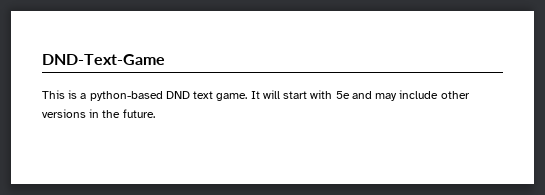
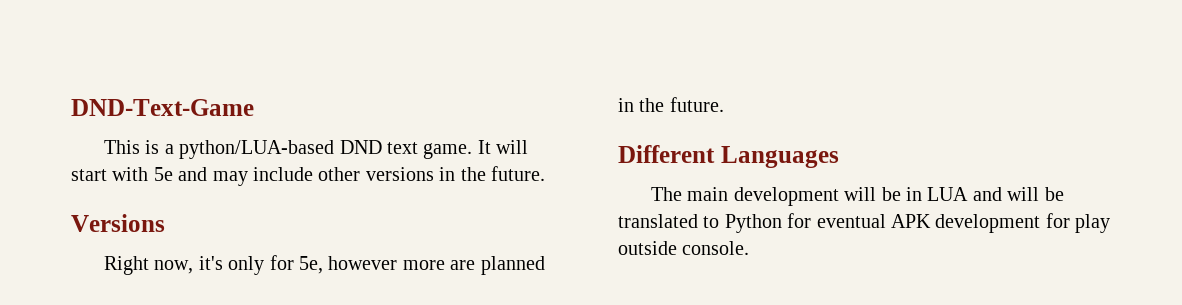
- This is a python-based DND text game.
+ This is a python/LUA-based DND text game.
+ Versions
+ Right now, it's only for 5e, however more are planned in the future.
+ Different Languages
+ The main development will be in LUA and will be translated to Python for eventual APK development for play outside console.

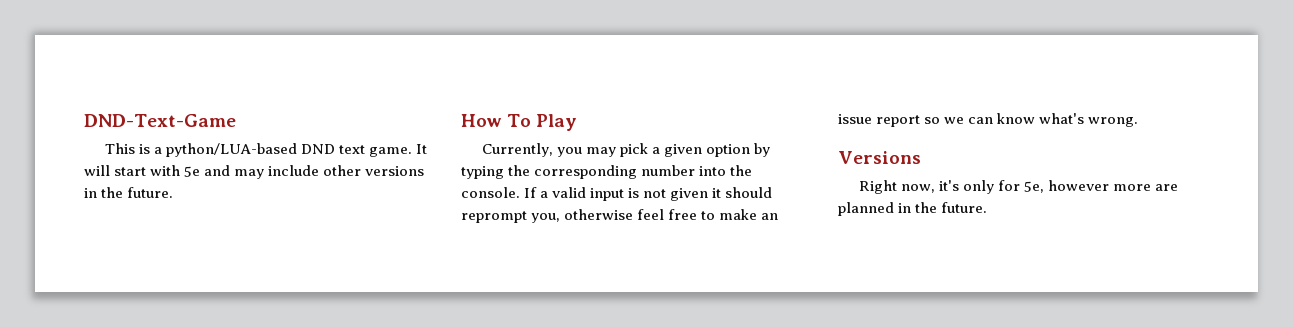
+ How To Play
+ Currently, you may pick a given option by typing the corresponding number into the console. If a valid input is not given it should reprompt you, otherwise feel free to make an issue report so we can know what's wrong.
- Different Languages
- The main development will be in LUA and will be translated to Python for eventual APK development for play outside console.

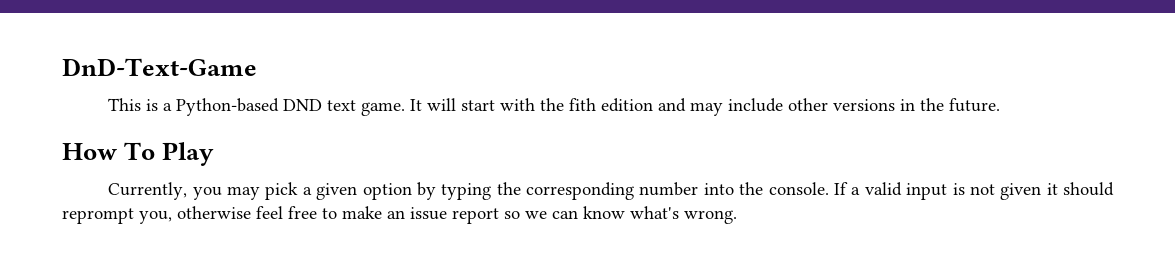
- DND-Text-Game
+ DnD-Text-Game
- This is a python/LUA-based DND text game.
+ This is a Python-based DND text game.
- It will start with 5e and may include other versions in the future.
+ It will start with the fith edition and may include other versions in the future.
- Versions
- Right now, it's only for 5e, however more are planned in the future.

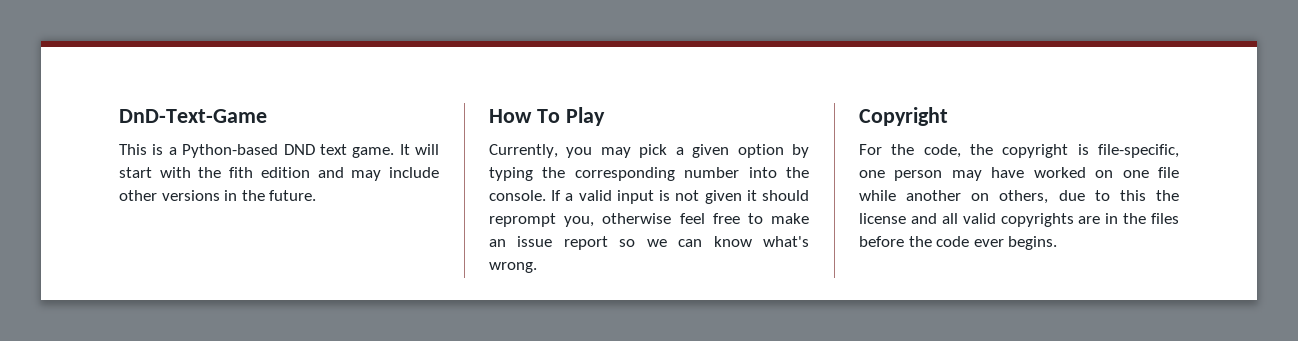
+ Copyright
+ For the code, the copyright is file-specific, one person may have worked on one file while another on others, due to this the license and all valid copyrights are in the files before the code ever begins.

